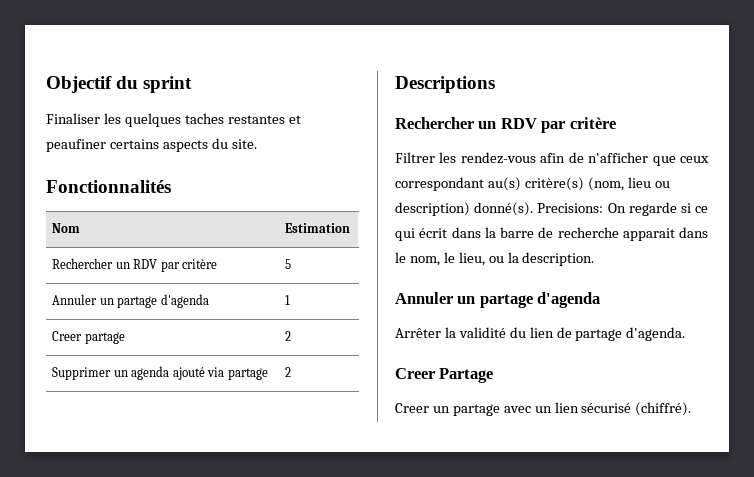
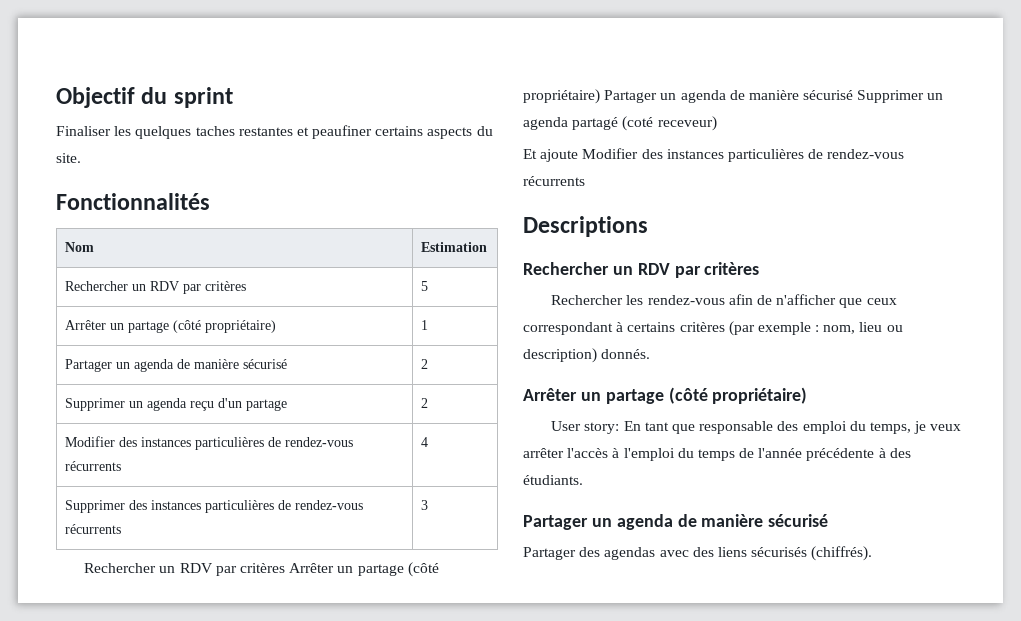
- Rechercher un RDV par critère | 5
+ Rechercher un RDV par critères | 5
- Annuler un partage d'agenda | 1
+ Arrêter un partage (côté propriétaire) | 1
- Creer partage | 2
+ Partager un agenda de manière sécurisé | 2
- Supprimer un agenda ajouté via partage | 2
+ Supprimer un agenda reçu d'un partage | 2
+ Modifier des instances particulières de rendez-vous récurrents | 4
+ Supprimer des instances particulières de rendez-vous récurrents | 3
+ Rechercher un RDV par critères Arrêter un partage (côté propriétaire) Partager un agenda de manière sécurisé Supprimer un agenda partagé (coté receveur)
+ Et ajoute Modifier des instances particulières de rendez-vous récurrents
  Descriptions
- Rechercher un RDV par critère
- Filtrer les rendez-vous afin de n'afficher que ceux correspondant au(s) critère(s) (nom, lieu ou description) donné(s). Precisions: On regarde si ce qui écrit dans la barre de recherche apparait dans le nom, le lieu, ou la description.
- Annuler un partage d'agenda
- Arrêter la validité du lien de partage d'agenda.
- Creer Partage
- Creer un partage avec un lien sécurisé (chiffré).
+ Rechercher un RDV par critères
+ Rechercher les rendez-vous afin de n'afficher que ceux correspondant à certains critères (par exemple : nom, lieu ou description) donnés.
+ Arrêter un partage (côté propriétaire)
+ User story: En tant que responsable des emploi du temps, je veux arrêter l'accès à l'emploi du temps de l'année précédente à des étudiants.
+ Partager un agenda de manière sécurisé
+ Partager des agendas avec des liens sécurisés (chiffrés).

